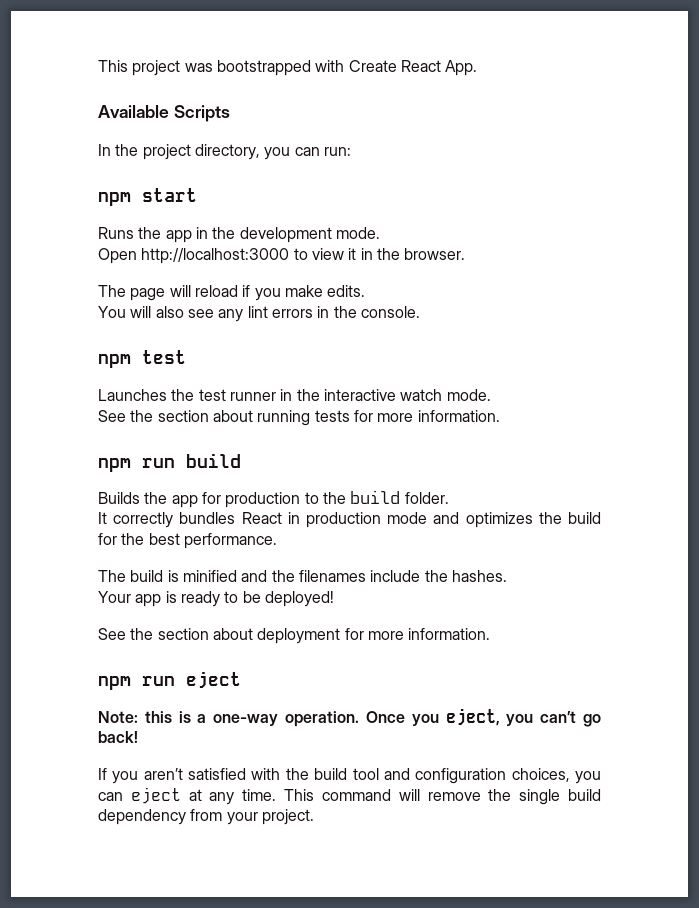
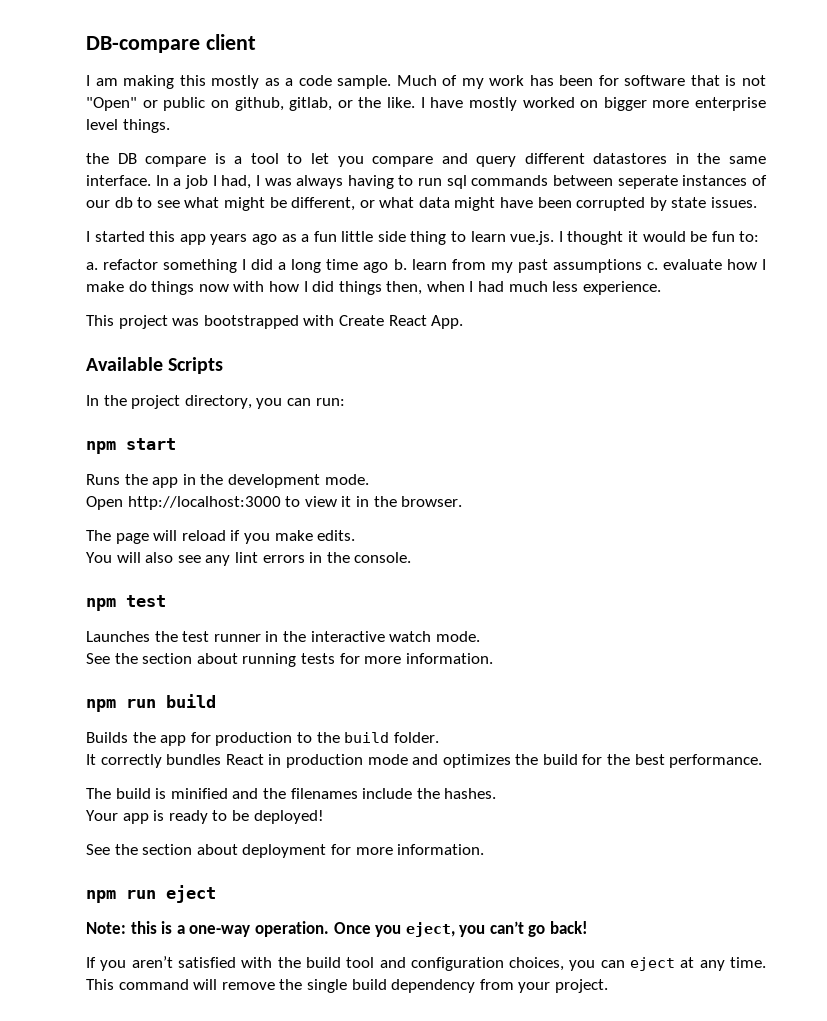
+ DB-compare client
+ I am making this mostly as a code sample. Much of my work has been for software that is not "Open" or public on github, gitlab, or the like. I have mostly worked on bigger more enterprise level things.
+ the DB compare is a tool to let you compare and query different datastores in the same interface. In a job I had, I was always having to run sql commands between seperate instances of our db to see what might be different, or what data might have been corrupted by state issues.
+ I started this app years ago as a fun little side thing to learn vue.js. I thought it would be fun to:
+ a. refactor something I did a long time ago b. learn from my past assumptions c. evaluate how I make do things now with how I did things then, when I had much less experience.

